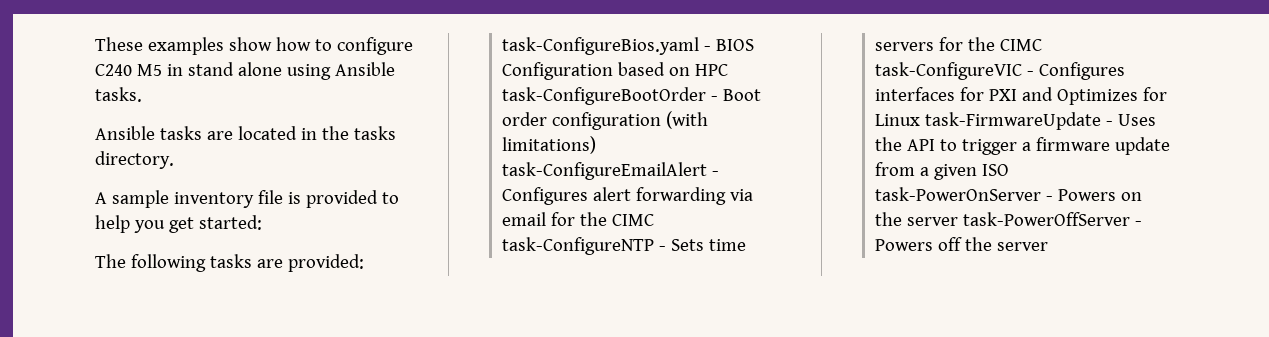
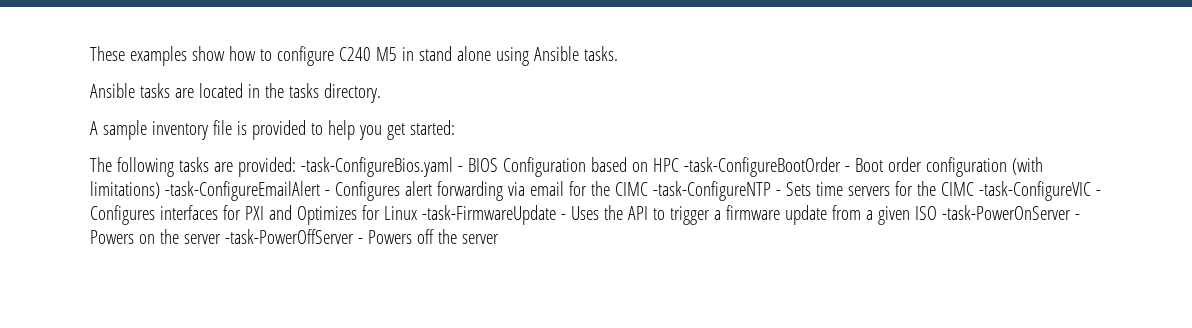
- The following tasks are provided:
- task-ConfigureBios.yaml - BIOS Configuration based on HPC task-ConfigureBootOrder - Boot order configuration (with limitations) task-ConfigureEmailAlert - Configures alert forwarding via email for the CIMC task-ConfigureNTP - Sets time servers for the CIMC task-ConfigureVIC - Configures interfaces for PXI and Optimizes for Linux task-FirmwareUpdate - Uses the API to trigger a firmware update from a given ISO task-PowerOnServer - Powers on the server task-PowerOffServer - Powers off the server
+ The following tasks are provided: -task-ConfigureBios.yaml - BIOS Configuration based on HPC -task-ConfigureBootOrder - Boot order configuration (with limitations) -task-ConfigureEmailAlert - Configures alert forwarding via email for the CIMC -task-ConfigureNTP - Sets time servers for the CIMC -task-ConfigureVIC - Configures interfaces for PXI and Optimizes for Linux -task-FirmwareUpdate - Uses the API to trigger a firmware update from a given ISO -task-PowerOnServer - Powers on the server -task-PowerOffServer - Powers off the server

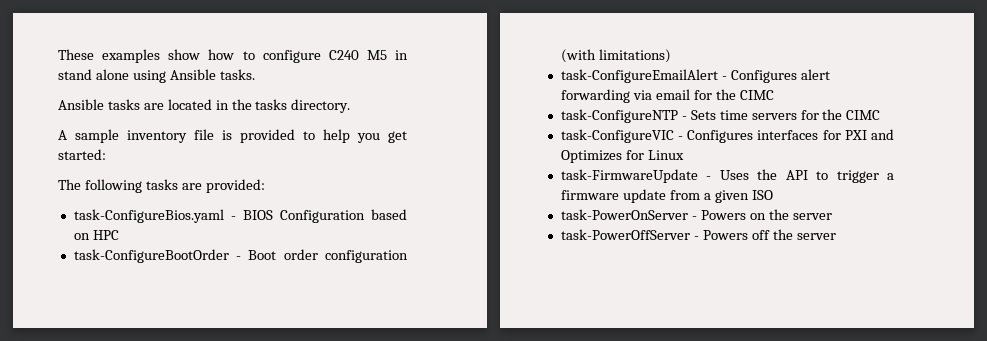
- The following tasks are provided: -task-ConfigureBios.yaml - BIOS Configuration based on HPC -task-ConfigureBootOrder - Boot order configuration (with limitations) -task-ConfigureEmailAlert - Configures alert forwarding via email for the CIMC -task-ConfigureNTP - Sets time servers for the CIMC -task-ConfigureVIC - Configures interfaces for PXI and Optimizes for Linux -task-FirmwareUpdate - Uses the API to trigger a firmware update from a given ISO -task-PowerOnServer - Powers on the server -task-PowerOffServer - Powers off the server
+ The following tasks are provided:
+ task-ConfigureBios.yaml - BIOS Configuration based on HPC
+ task-ConfigureBootOrder - Boot order configuration (with limitations)
+ task-ConfigureEmailAlert - Configures alert forwarding via email for the CIMC
+ task-ConfigureNTP - Sets time servers for the CIMC
+ task-ConfigureVIC - Configures interfaces for PXI and Optimizes for Linux
+ task-FirmwareUpdate - Uses the API to trigger a firmware update from a given ISO
+ task-PowerOnServer - Powers on the server
+ task-PowerOffServer - Powers off the server

